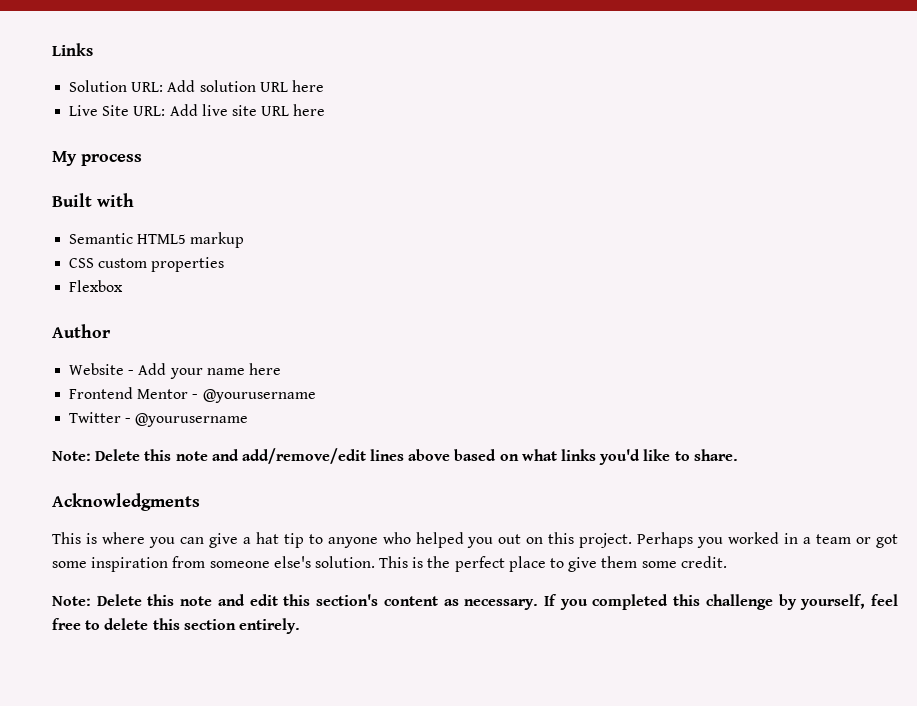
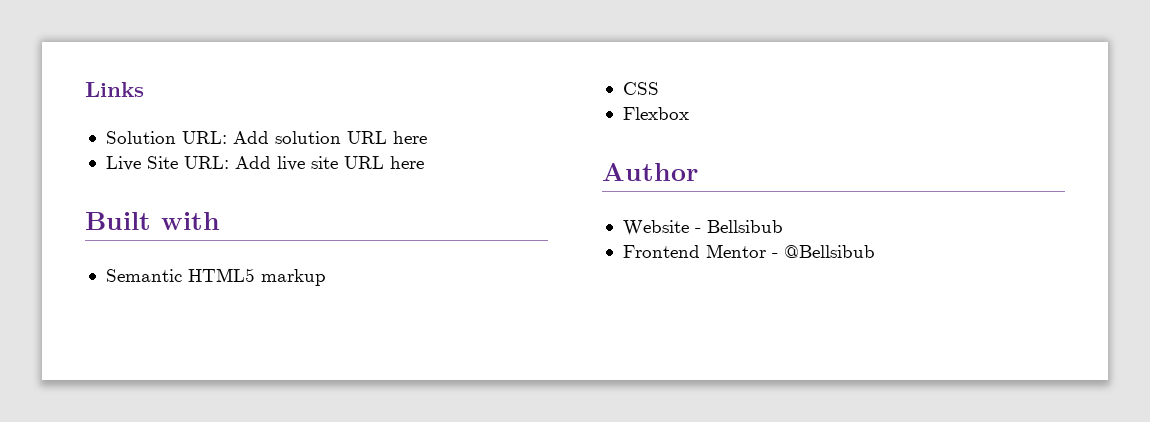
- My process
- CSS custom properties
+ CSS
- Website - Add your name here
+ Website - Bellsibub
- Frontend Mentor - @yourusername
- Twitter - @yourusername
- Note: Delete this note and add/remove/edit lines above based on what links you'd like to share.
- Acknowledgments
- This is where you can give a hat tip to anyone who helped you out on this project. Perhaps you worked in a team or got some inspiration from someone else's solution. This is the perfect place to give them some credit.
- Note: Delete this note and edit this section's content as necessary. If you completed this challenge by yourself, feel free to delete this section entirely.
+ Frontend Mentor - @Bellsibub

